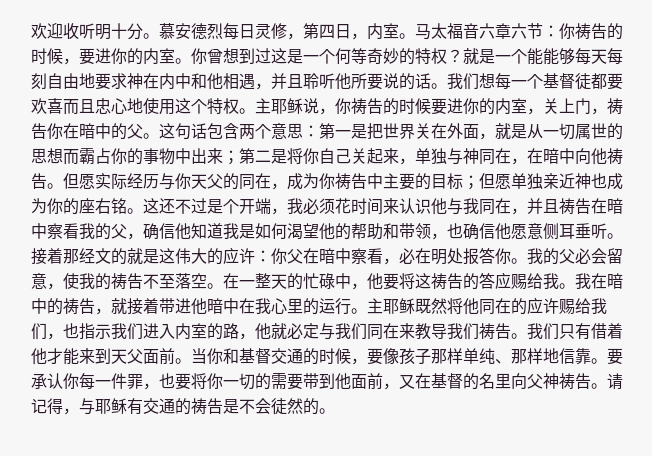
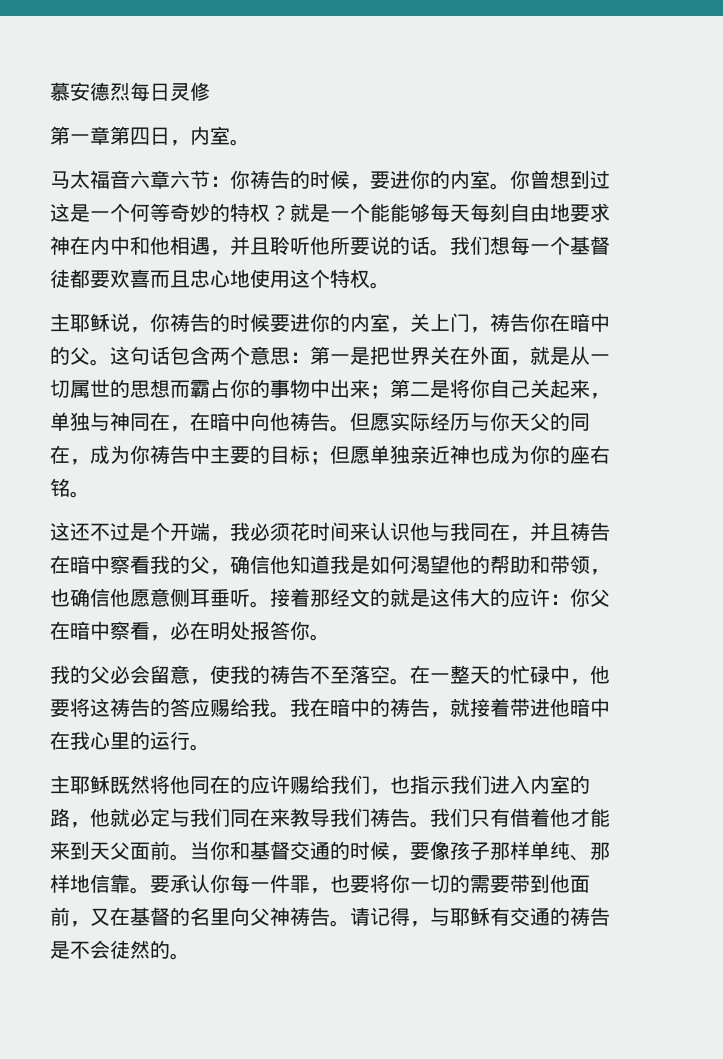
- 欢迎收听明十分。慕安德烈每日灵修，第四日，内室。马太福音六章六节：你祷告的时候，要进你的内室。
+ 慕安德烈每日灵修
+ 第一章第四日，内室。
+ 马太福音六章六节：你祷告的时候，要进你的内室。
- 我们想每一个基督徒都要欢喜而且忠心地使用这个特权。主耶稣说，你祷告的时候要进你的内室，关上门，祷告你在暗中的父。
+ 我们想每一个基督徒都要欢喜而且忠心地使用这个特权。
+ 主耶稣说，你祷告的时候要进你的内室，关上门，祷告你在暗中的父。
- 但愿实际经历与你天父的同在，成为你祷告中主要的目标；但愿单独亲近神也成为你的座右铭。这还不过是个开端，我必须花时间来认识他与我同在，并且祷告在暗中察看我的父，确信他知道我是如何渴望他的帮助和带领，也确信他愿意侧耳垂听。
+ 但愿实际经历与你天父的同在，成为你祷告中主要的目标；但愿单独亲近神也成为你的座右铭。
+ 这还不过是个开端，我必须花时间来认识他与我同在，并且祷告在暗中察看我的父，确信他知道我是如何渴望他的帮助和带领，也确信他愿意侧耳垂听。
- 接着那经文的就是这伟大的应许：你父在暗中察看，必在明处报答你。我的父必会留意，使我的祷告不至落空。
+ 接着那经文的就是这伟大的应许：你父在暗中察看，必在明处报答你。
+ 我的父必会留意，使我的祷告不至落空。
- 我在暗中的祷告，就接着带进他暗中在我心里的运行。主耶稣既然将他同在的应许赐给我们，也指示我们进入内室的路，他就必定与我们同在来教导我们祷告。
+ 我在暗中的祷告，就接着带进他暗中在我心里的运行。
+ 主耶稣既然将他同在的应许赐给我们，也指示我们进入内室的路，他就必定与我们同在来教导我们祷告。

